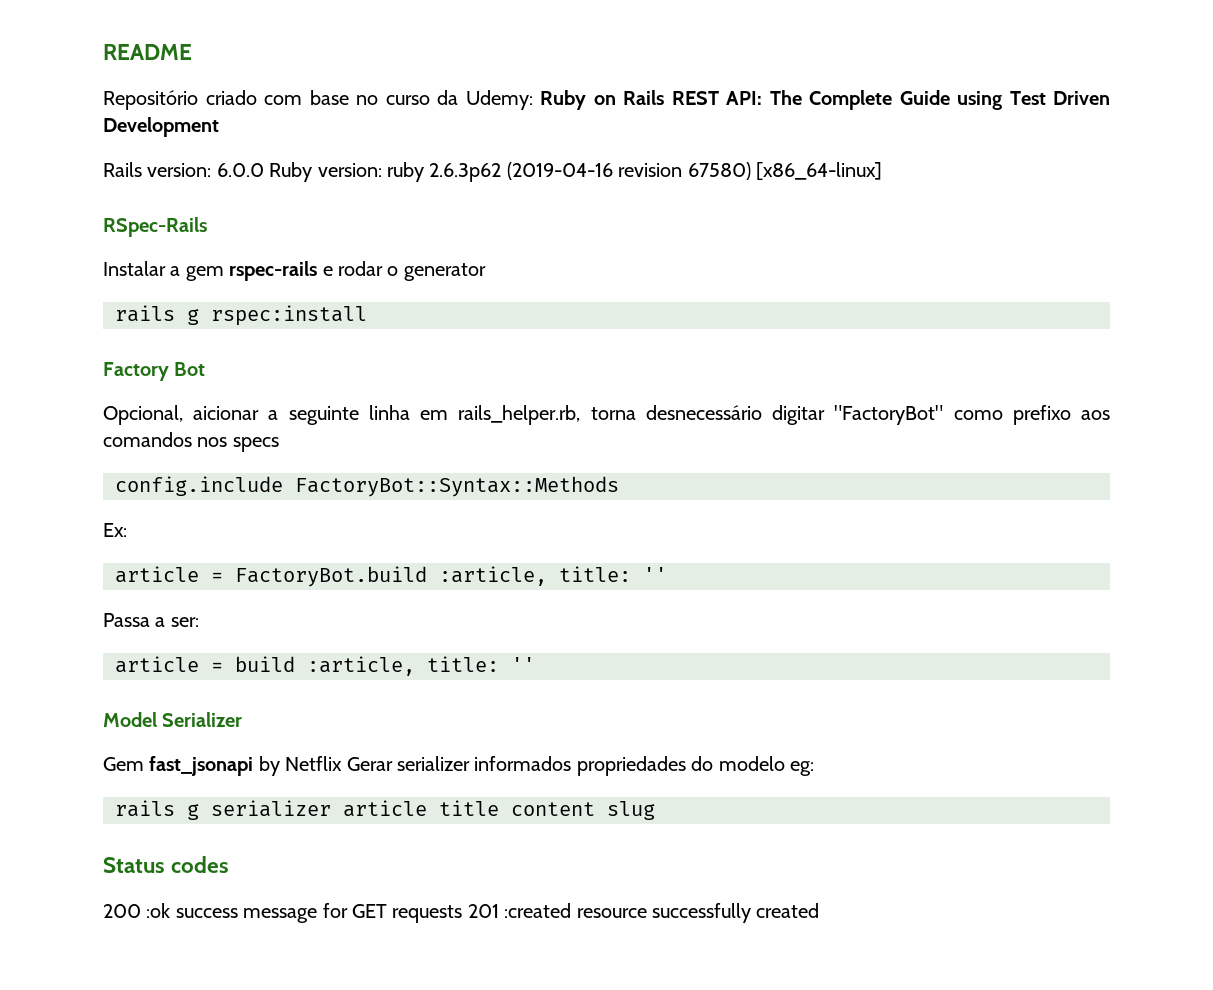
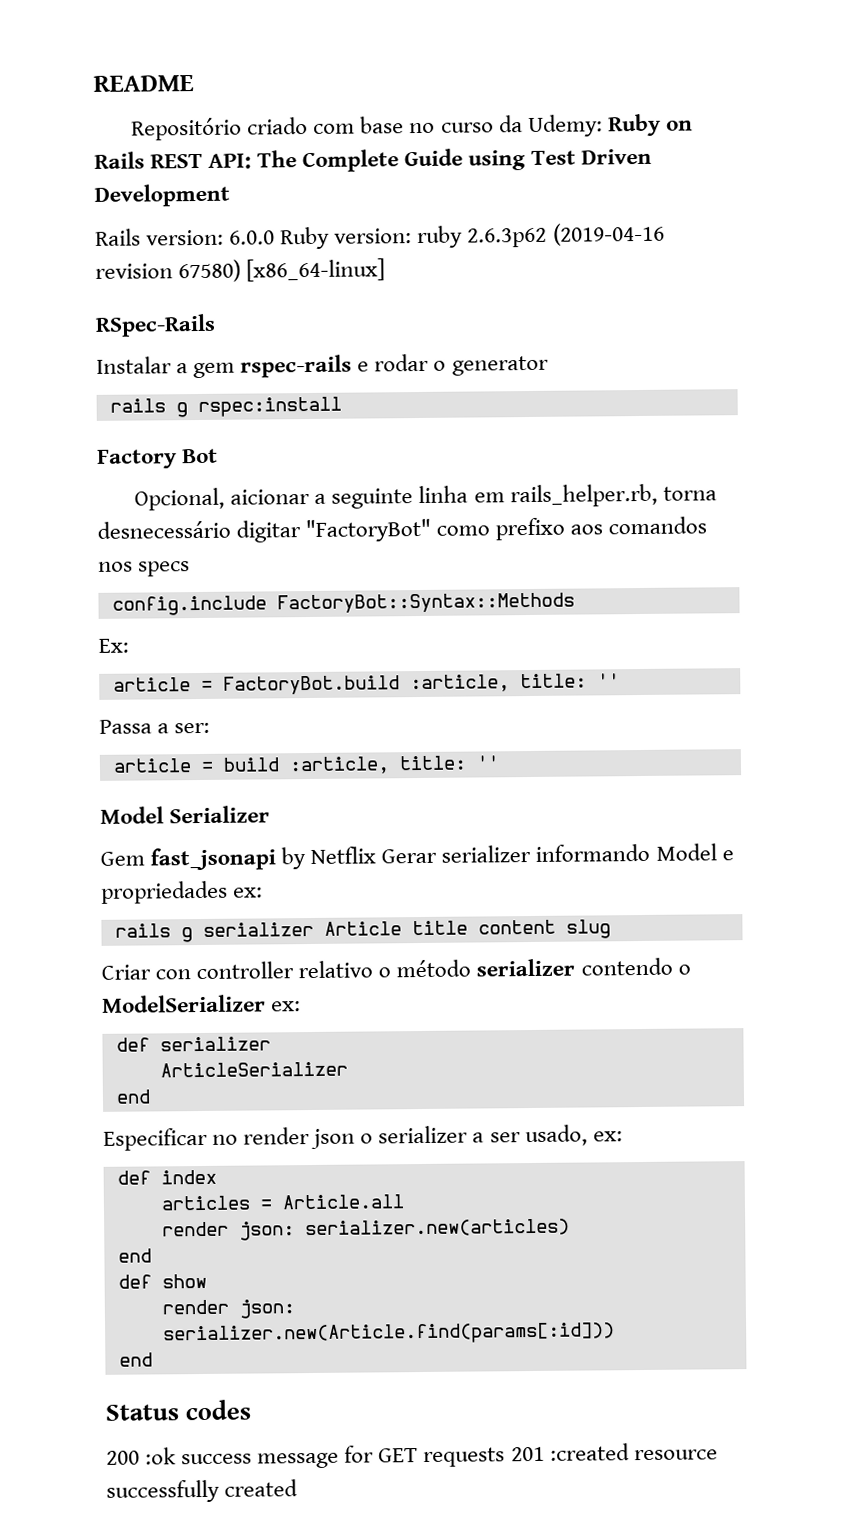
- Gem fast_jsonapi by Netflix Gerar serializer informados propriedades do modelo eg:
+ Gem fast_jsonapi by Netflix Gerar serializer informando Model e propriedades ex:
- rails g serializer article title content slug
+ rails g serializer Article title content slug
+ Criar con controller relativo o método serializer contendo o ModelSerializer ex:
+ def serializer
+ ArticleSerializer
+ end
+ Especificar no render json o serializer a ser usado, ex:
+ def index
+ articles = Article.all
+ render json: serializer.new(articles)
+ end
+ def show
+ render json: serializer.new(Article.find(params[:id]))
+ end

